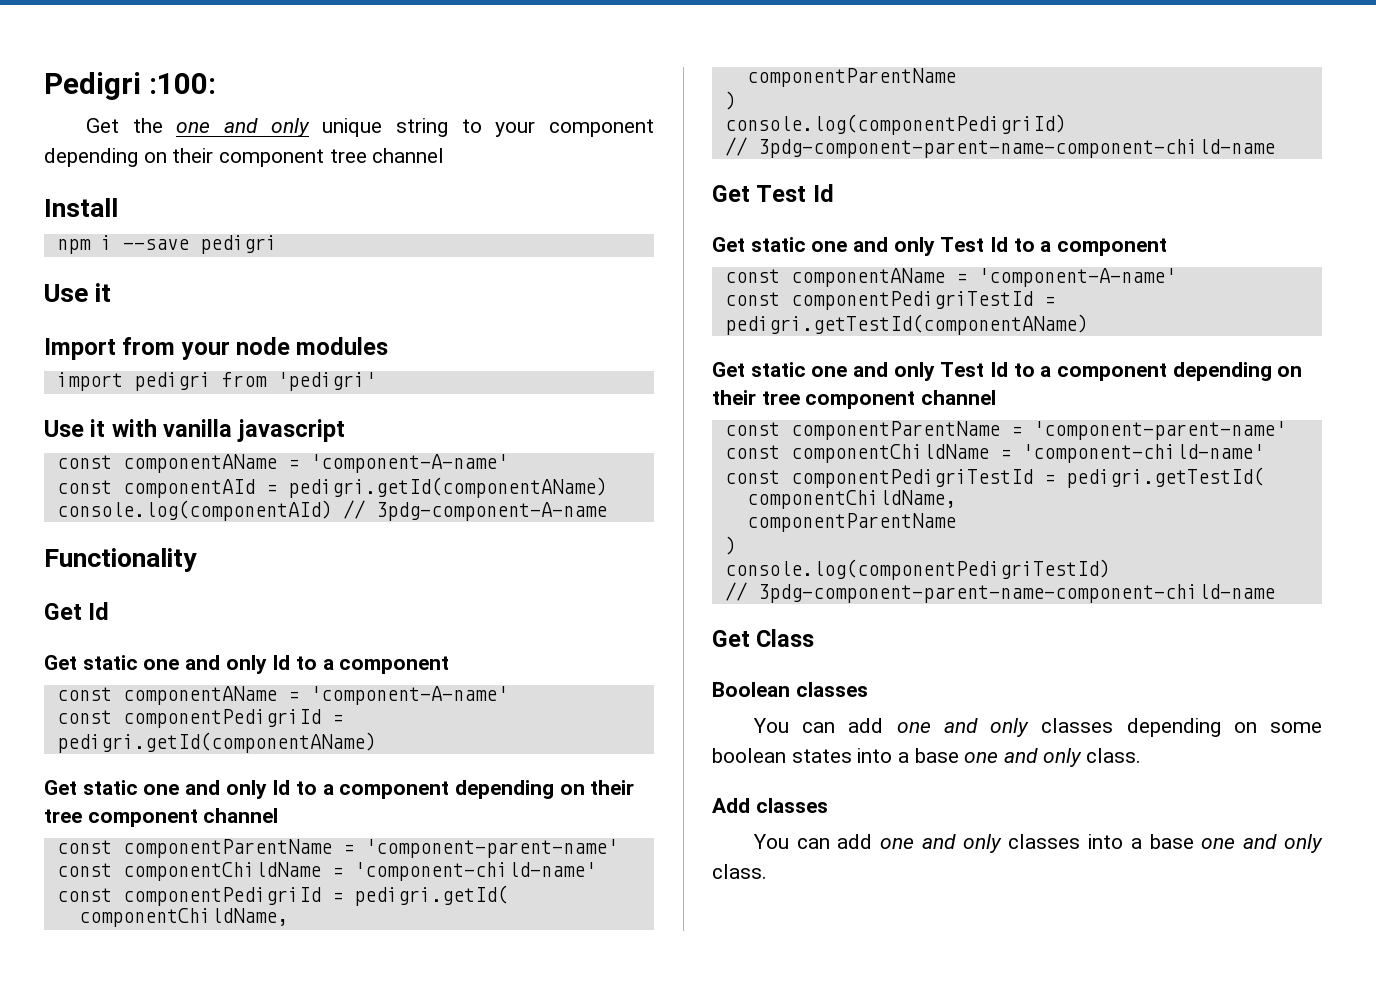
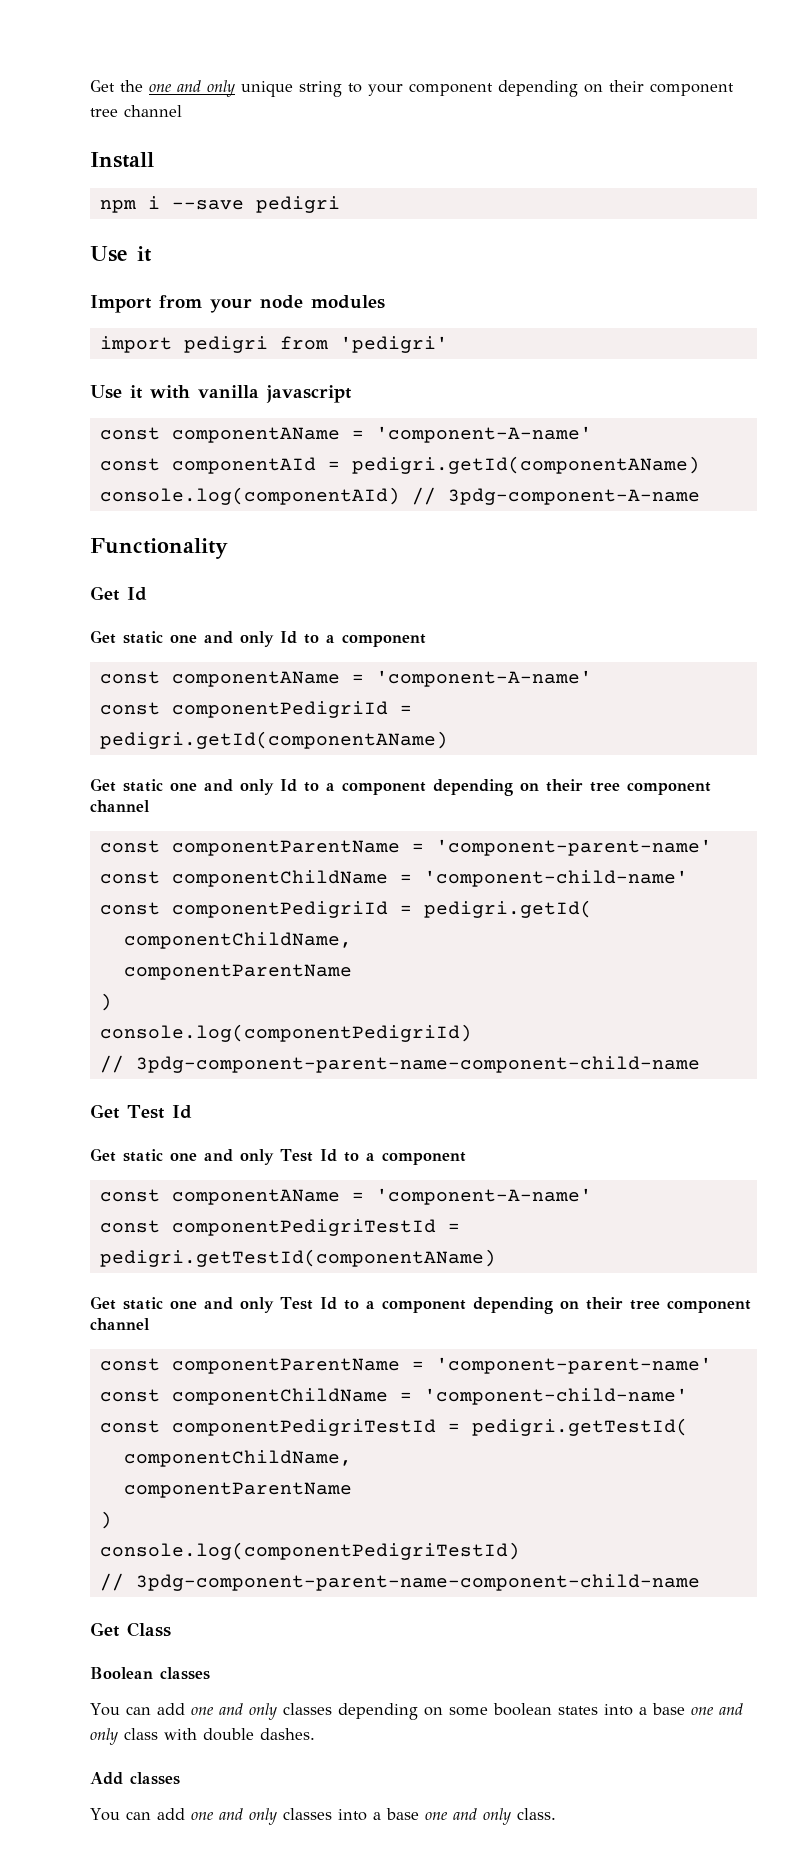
- Pedigri :100:
- You can add one and only classes depending on some boolean states into a base one and only class.
+ You can add one and only classes depending on some boolean states into a base one and only class with double dashes.

